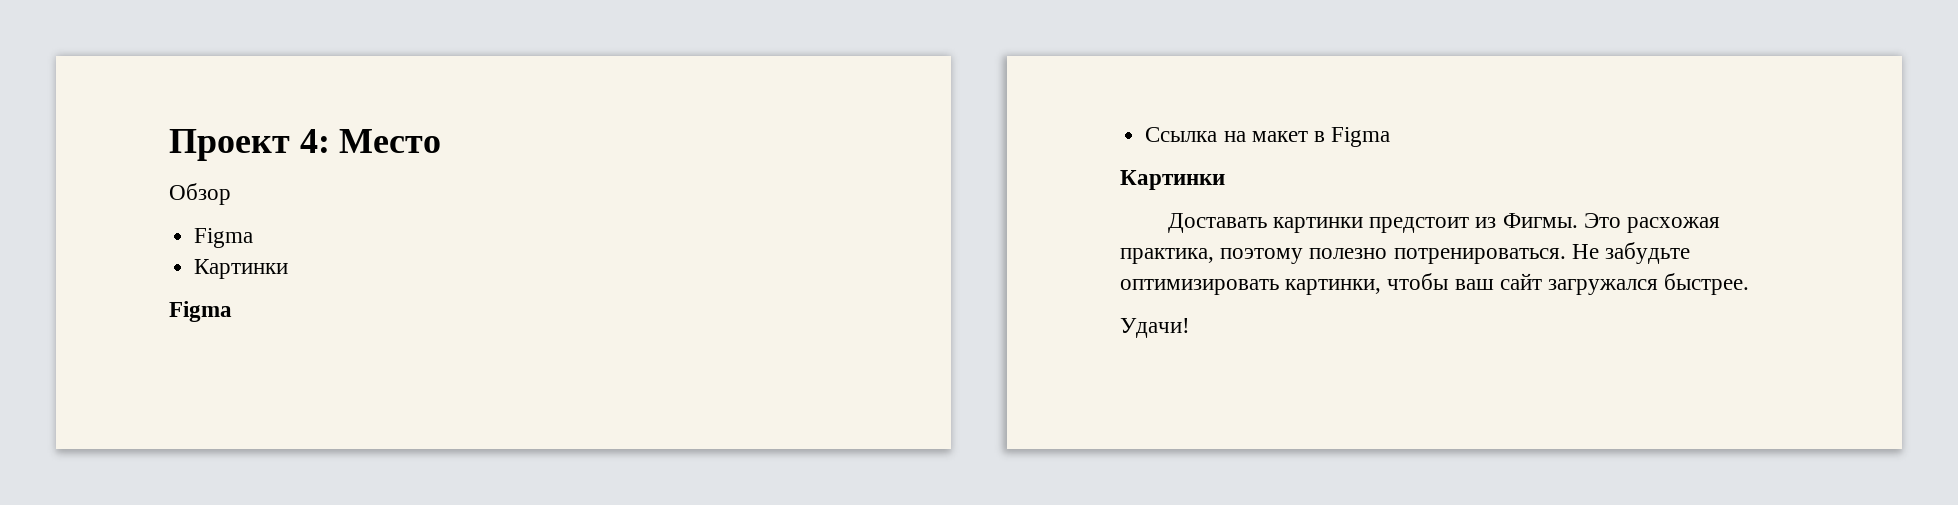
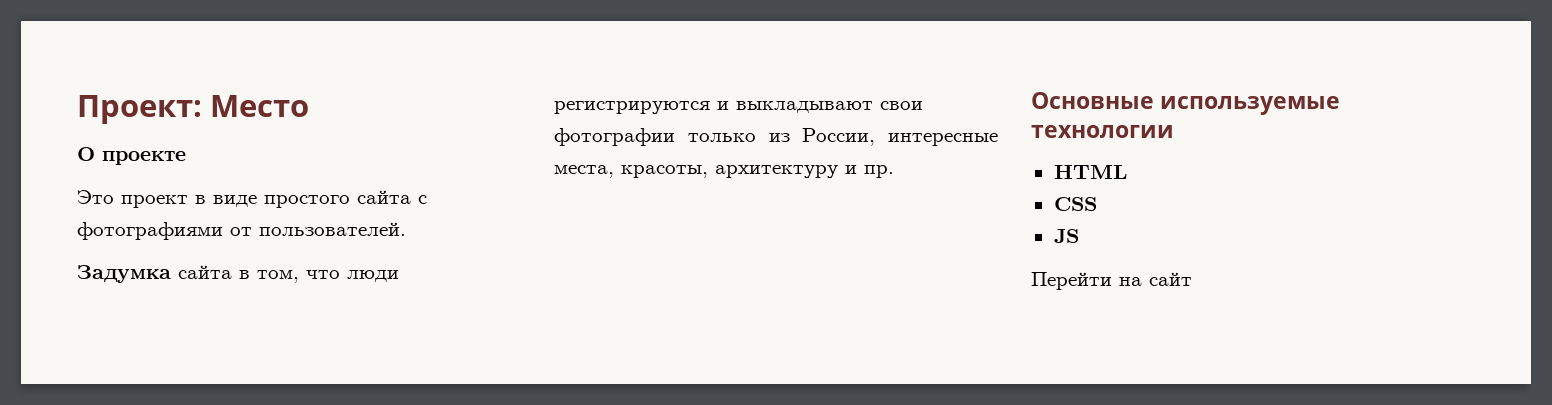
- Проект 4: Место
+ Проект: Место
- Обзор
- Figma
- Картинки
- Figma
- Ссылка на макет в Figma
- Картинки
- Доставать картинки предстоит из Фигмы. Это расхожая практика, поэтому полезно потренироваться. Не забудьте оптимизировать картинки, чтобы ваш сайт загружался быстрее.
- Удачи!
+ О проекте
+ Это проект в виде простого сайта с фотографиями от пользователей.
+ Задумка сайта в том, что люди регистрируются и выкладывают свои фотографии только из России, интересные места, красоты, архитектуру и пр.
+ Основные используемые технологии
+ HTML
+ CSS
+ JS
+ Перейти на сайт

